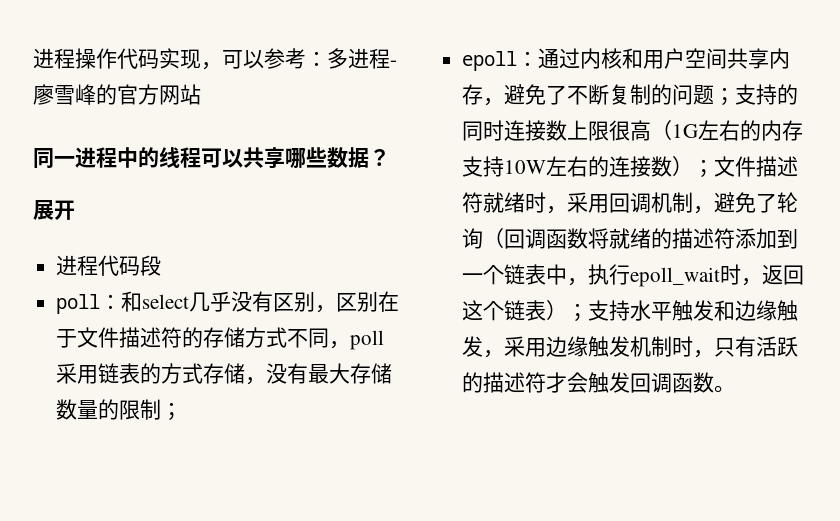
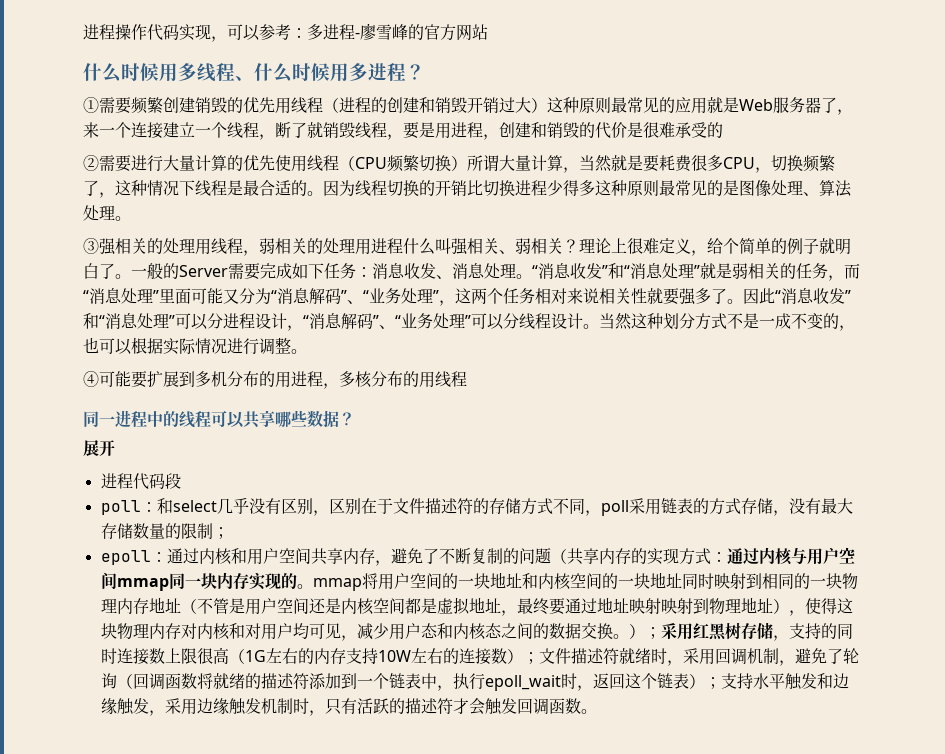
+ 什么时候用多线程、什么时候用多进程？
+ ①需要频繁创建销毁的优先用线程（进程的创建和销毁开销过大）这种原则最常见的应用就是Web服务器了，来一个连接建立一个线程，断了就销毁线程，要是用进程，创建和销毁的代价是很难承受的
+ ②需要进行大量计算的优先使用线程（CPU频繁切换）所谓大量计算，当然就是要耗费很多CPU，切换频繁了，这种情况下线程是最合适的。因为线程切换的开销比切换进程少得多这种原则最常见的是图像处理、算法处理。
+ ③强相关的处理用线程，弱相关的处理用进程什么叫强相关、弱相关？理论上很难定义，给个简单的例子就明白了。一般的Server需要完成如下任务：消息收发、消息处理。“消息收发”和“消息处理”就是弱相关的任务，而“消息处理”里面可能又分为“消息解码”、“业务处理”，这两个任务相对来说相关性就要强多了。因此“消息收发”和“消息处理”可以分进程设计，“消息解码”、“业务处理”可以分线程设计。当然这种划分方式不是一成不变的，也可以根据实际情况进行调整。
+ ④可能要扩展到多机分布的用进程，多核分布的用线程
- 通过内核和用户空间共享内存，避免了不断复制的问题；支持的同时连接数上限很高（1G左右的内存支持10W左右的连接数）；
+ 通过内核和用户空间共享内存，避免了不断复制的问题（共享内存的实现方式：通过内核与用户空间mmap同一块内存实现的。mmap将用户空间的一块地址和内核空间的一块地址同时映射到相同的一块物理内存地址（不管是用户空间还是内核空间都是虚拟地址，最终要通过地址映射映射到物理地址），使得这块物理内存对内核和对用户均可见，减少用户态和内核态之间的数据交换。）；采用红黑树存储，支持的同时连接数上限很高（1G左右的内存支持10W左右的连接数）；

